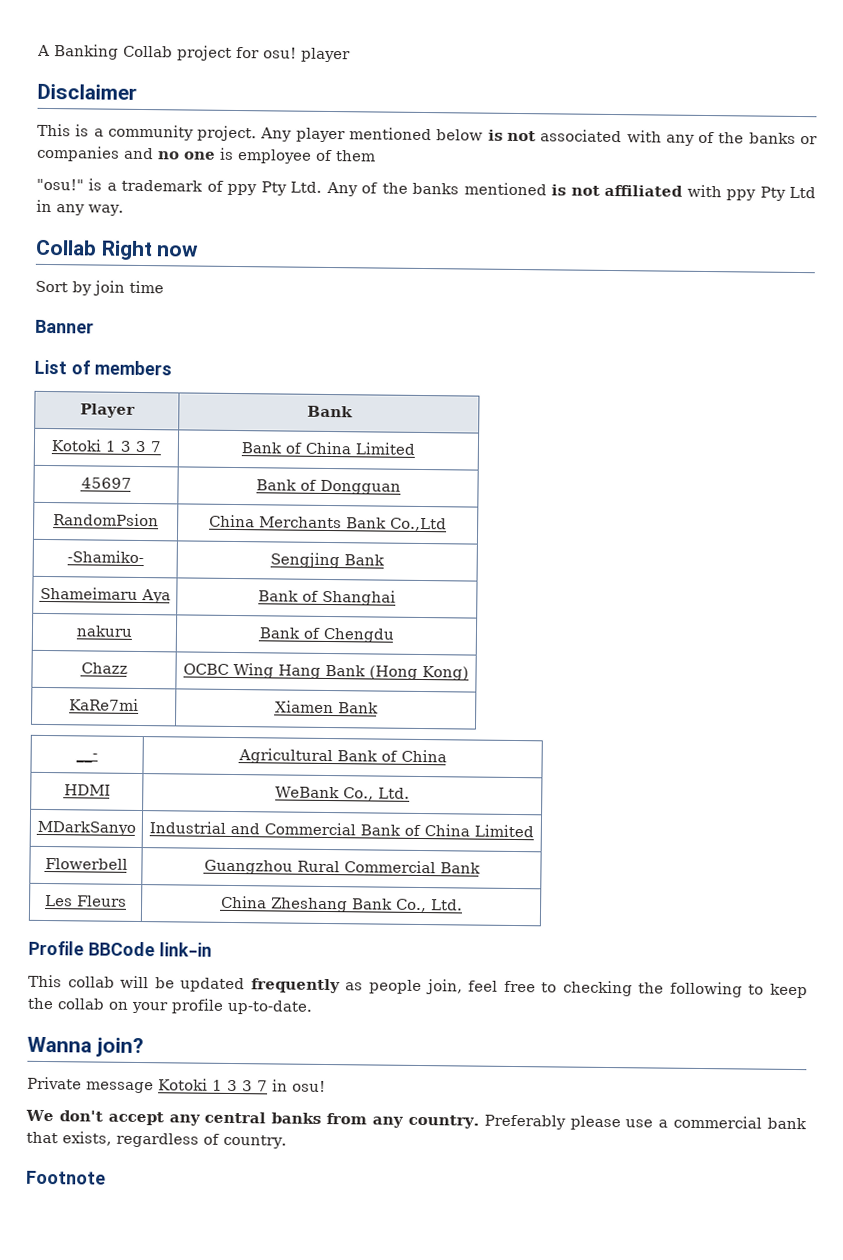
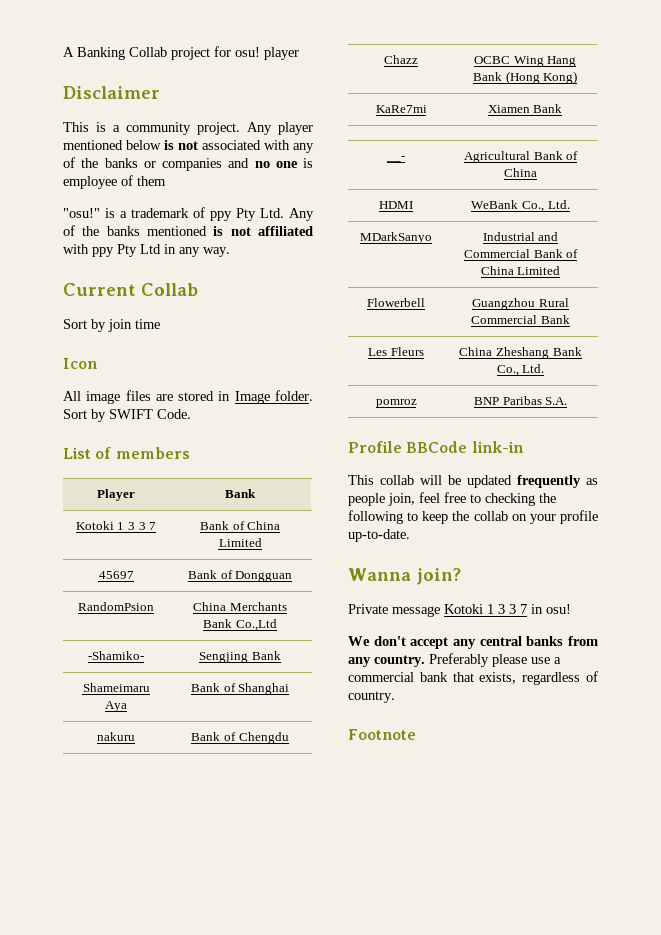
- Collab Right now
+ Current Collab
- Banner
+ Icon
+ All image files are stored in Image folder. Sort by SWIFT Code.
+ pomroz | BNP Paribas S.A.

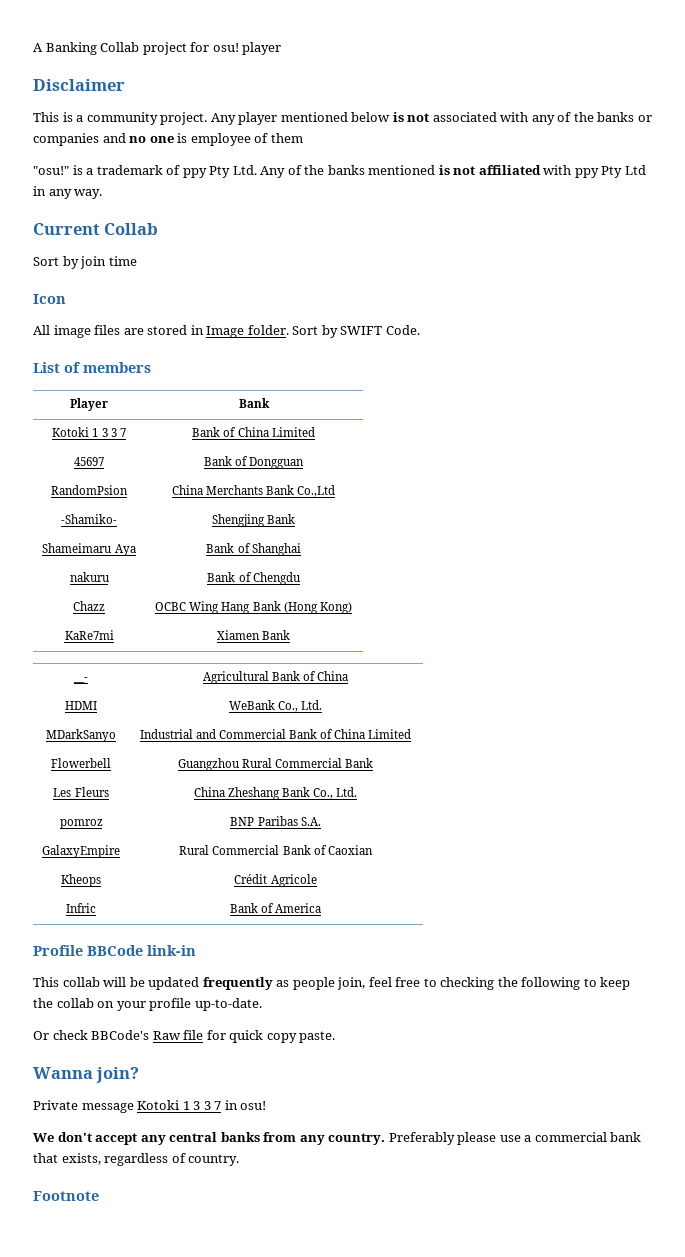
- -Shamiko- | Sengjing Bank
+ -Shamiko- | Shengjing Bank
+ GalaxyEmpire | Rural Commercial Bank of Caoxian
+ Kheops | Crédit Agricole
+ Infric | Bank of America
+ Or check BBCode's Raw file for quick copy paste.

